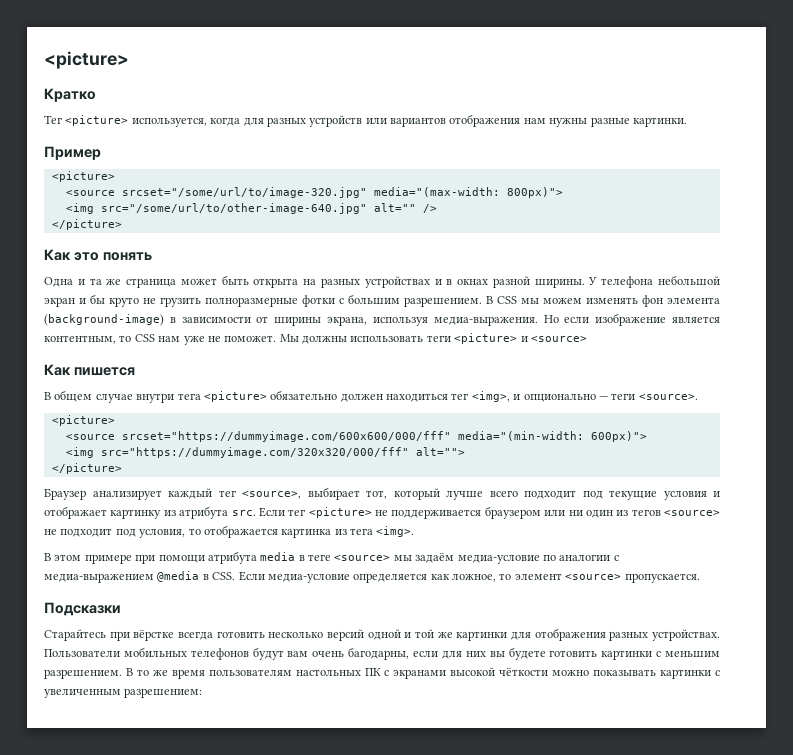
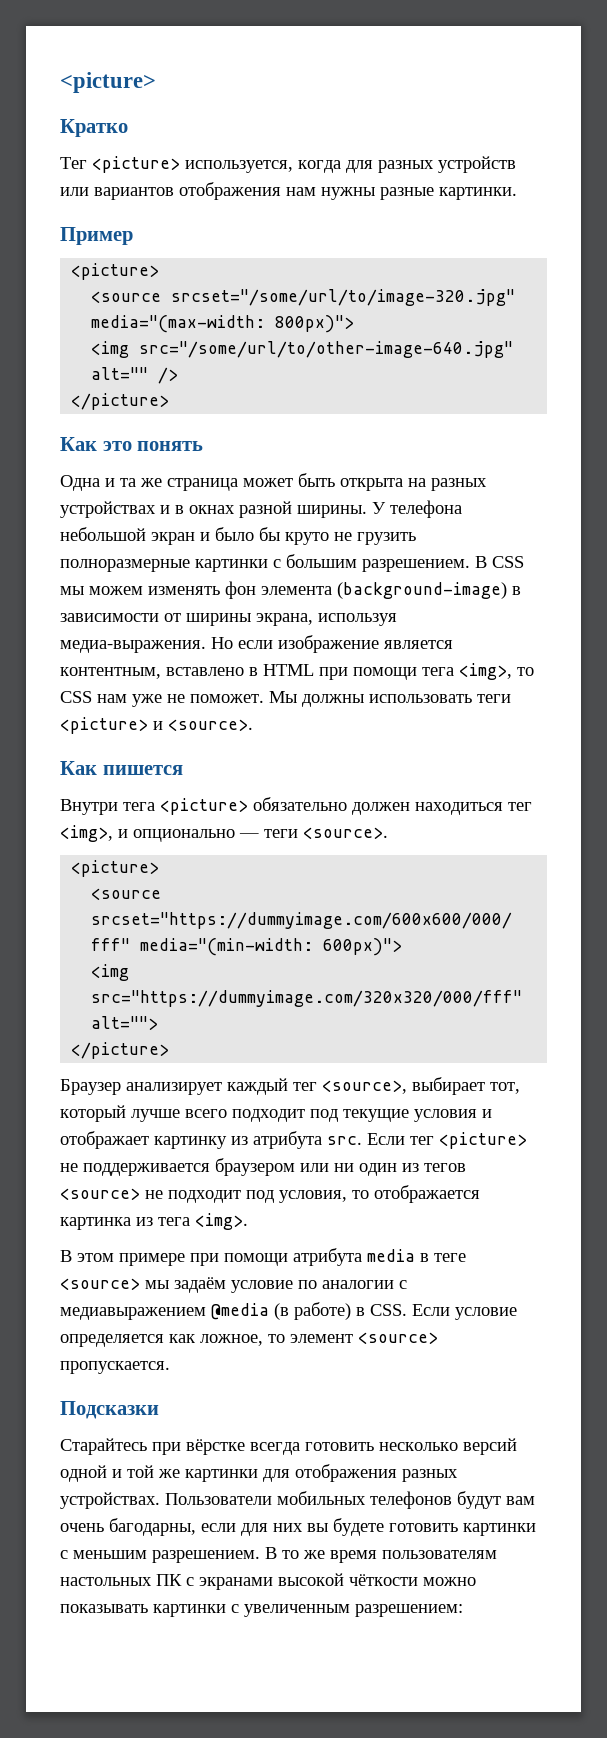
- У телефона небольшой экран и бы круто не грузить полноразмерные фотки с большим разрешением.
+ У телефона небольшой экран и было бы круто не грузить полноразмерные картинки с большим разрешением.
- Но если изображение является контентным, то CSS нам уже не поможет.
+ Но если изображение является контентным, вставлено в HTML при помощи тега <img>, то CSS нам уже не поможет.
- Мы должны использовать теги <picture> и <source>
+ Мы должны использовать теги <picture> и <source>.
- В общем случае внутри тега <picture> обязательно должен находиться тег <img>, и опционально — теги <source>.
+ Внутри тега <picture> обязательно должен находиться тег <img>, и опционально — теги <source>.
- В этом примере при помощи атрибута media в теге <source> мы задаём медиа-условие по аналогии с медиа-выражением @media в CSS. Если медиа-условие определяется как ложное, то элемент <source> пропускается.
+ В этом примере при помощи атрибута media в теге <source> мы задаём условие по аналогии с медиавыражением @media (в работе) в CSS. Если условие определяется как ложное, то элемент <source> пропускается.

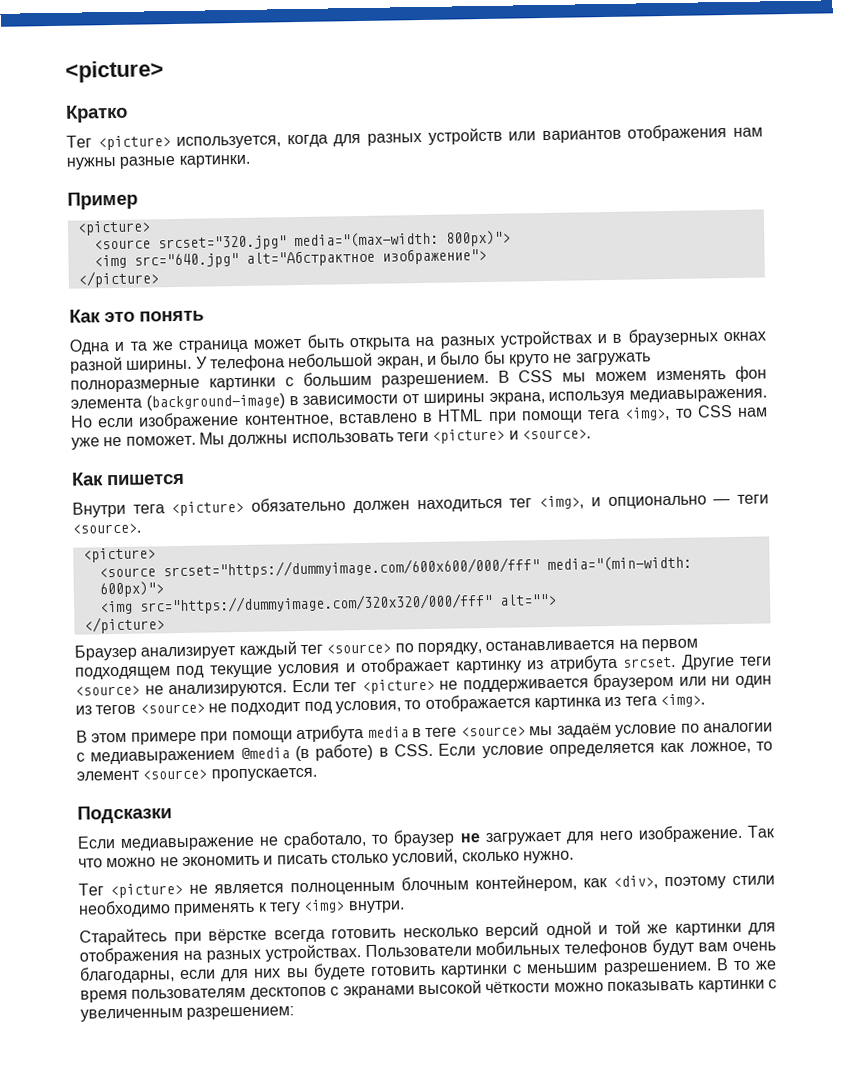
- <source srcset="/some/url/to/image-320.jpg" media="(max-width: 800px)">
+ <source srcset="320.jpg" media="(max-width: 800px)">
- <img src="/some/url/to/other-image-640.jpg" alt="" />
+ <img src="640.jpg" alt="Абстрактное изображение">
- Одна и та же страница может быть открыта на разных устройствах и в окнах разной ширины.
+ Одна и та же страница может быть открыта на разных устройствах и в браузерных окнах разной ширины.
- У телефона небольшой экран и было бы круто не грузить полноразмерные картинки с большим разрешением.
+ У телефона небольшой экран, и было бы круто не загружать полноразмерные картинки с большим разрешением.
- В CSS мы можем изменять фон элемента (background-image) в зависимости от ширины экрана, используя медиа-выражения.
+ В CSS мы можем изменять фон элемента (background-image) в зависимости от ширины экрана, используя медиавыражения.
- Но если изображение является контентным, вставлено в HTML при помощи тега <img>, то CSS нам уже не поможет.
+ Но если изображение контентное, вставлено в HTML при помощи тега <img>, то CSS нам уже не поможет.
- Браузер анализирует каждый тег <source>, выбирает тот, который лучше всего подходит под текущие условия и отображает картинку из атрибута src.
+ Браузер анализирует каждый тег <source> по порядку, останавливается на первом подходящем под текущие условия и отображает картинку из атрибута srcset. Другие теги <source> не анализируются.
+ Если медиавыражение не сработало, то браузер не загружает для него изображение. Так что можно не экономить и писать столько условий, сколько нужно.
+ Тег <picture> не является полноценным блочным контейнером, как <div>, поэтому стили необходимо применять к тегу <img> внутри.
- Старайтесь при вёрстке всегда готовить несколько версий одной и той же картинки для отображения разных устройствах.
+ Старайтесь при вёрстке всегда готовить несколько версий одной и той же картинки для отображения на разных устройствах.
- Пользователи мобильных телефонов будут вам очень багодарны, если для них вы будете готовить картинки с меньшим разрешением.
+ Пользователи мобильных телефонов будут вам очень благодарны, если для них вы будете готовить картинки с меньшим разрешением.
- В то же время пользователям настольных ПК с экранами высокой чёткости можно показывать картинки с увеличенным разрешением:
+ В то же время пользователям десктопов с экранами высокой чёткости можно показывать картинки с увеличенным разрешением:

